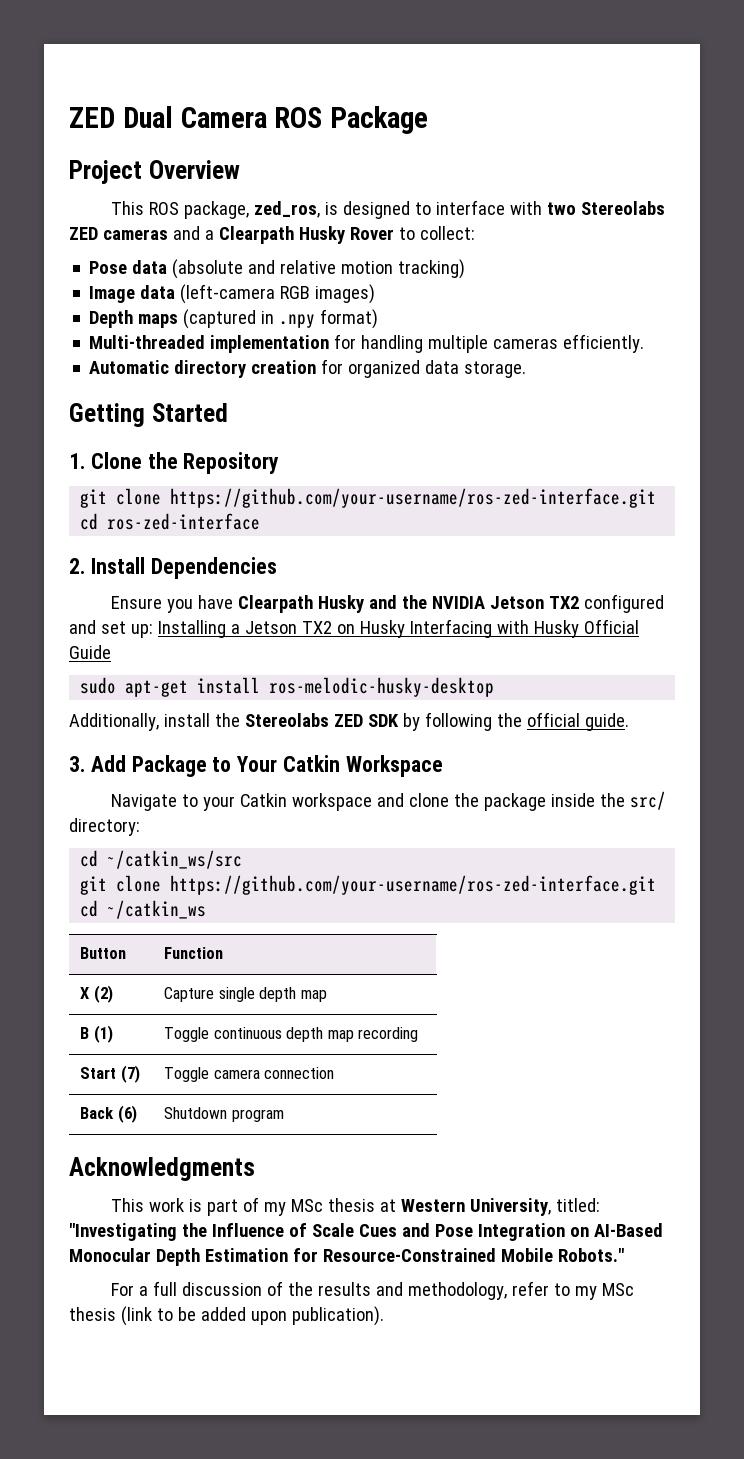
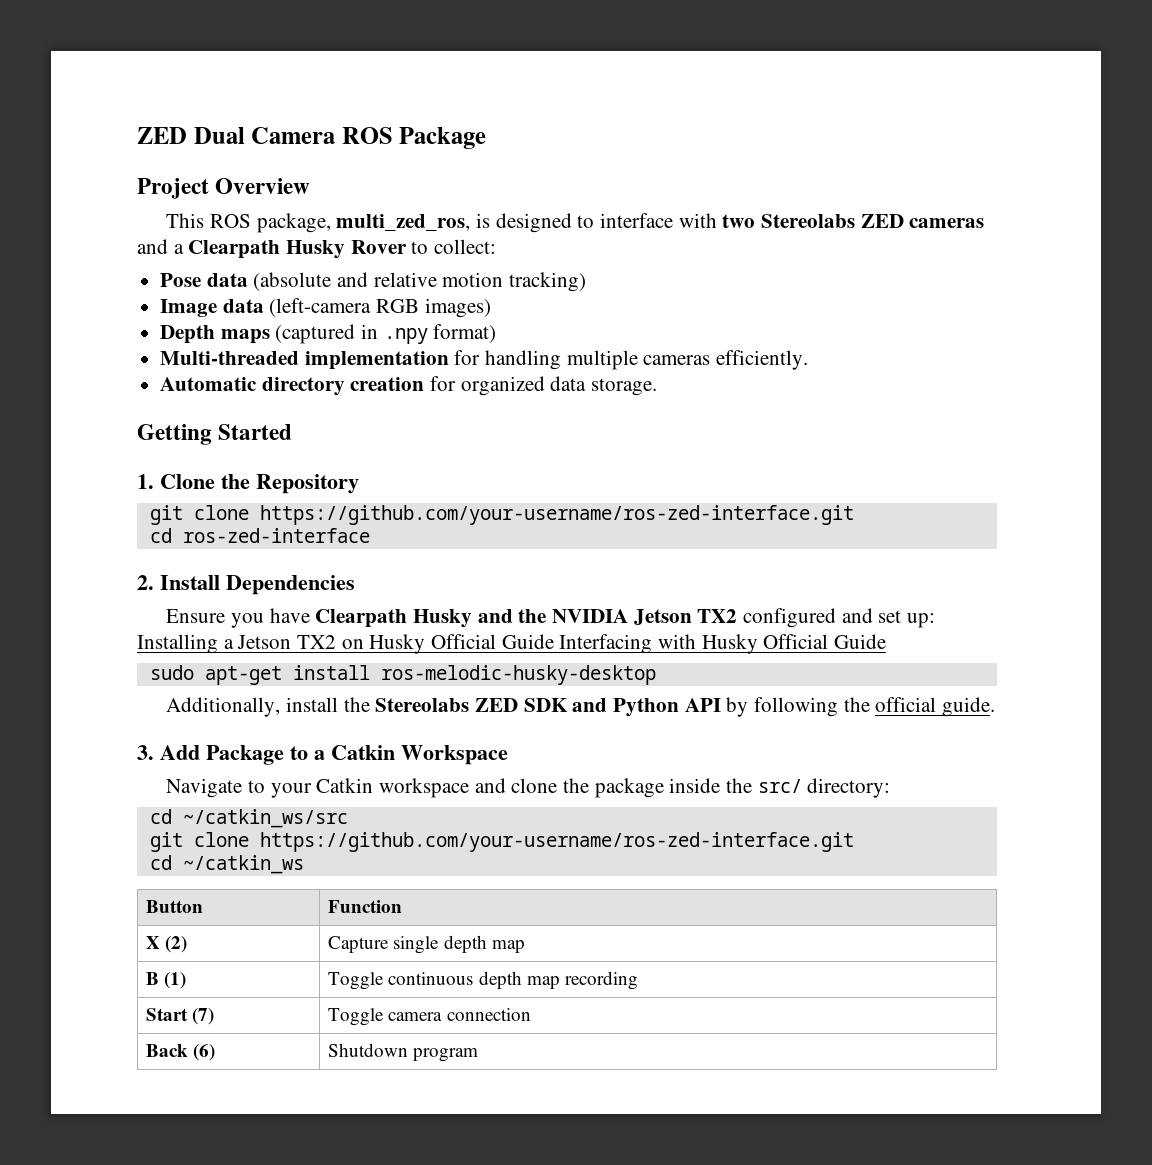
- This ROS package, zed_ros, is designed to interface with two Stereolabs ZED cameras and a Clearpath Husky Rover to collect:
+ This ROS package, multi_zed_ros, is designed to interface with two Stereolabs ZED cameras and a Clearpath Husky Rover to collect:
- Ensure you have Clearpath Husky and the NVIDIA Jetson TX2 configured and set up: Installing a Jetson TX2 on Husky Interfacing with Husky Official Guide
+ Ensure you have Clearpath Husky and the NVIDIA Jetson TX2 configured and set up: Installing a Jetson TX2 on Husky Official Guide Interfacing with Husky Official Guide
- Additionally, install the Stereolabs ZED SDK by following the official guide.
+ Additionally, install the Stereolabs ZED SDK and Python API by following the official guide.
- 3. Add Package to Your Catkin Workspace
+ 3. Add Package to a Catkin Workspace
- Acknowledgments
- This work is part of my MSc thesis at Western University, titled: "Investigating the Influence of Scale Cues and Pose Integration on AI-Based Monocular Depth Estimation for Resource-Constrained Mobile Robots."
- For a full discussion of the results and methodology, refer to my MSc thesis (link to be added upon publication).

